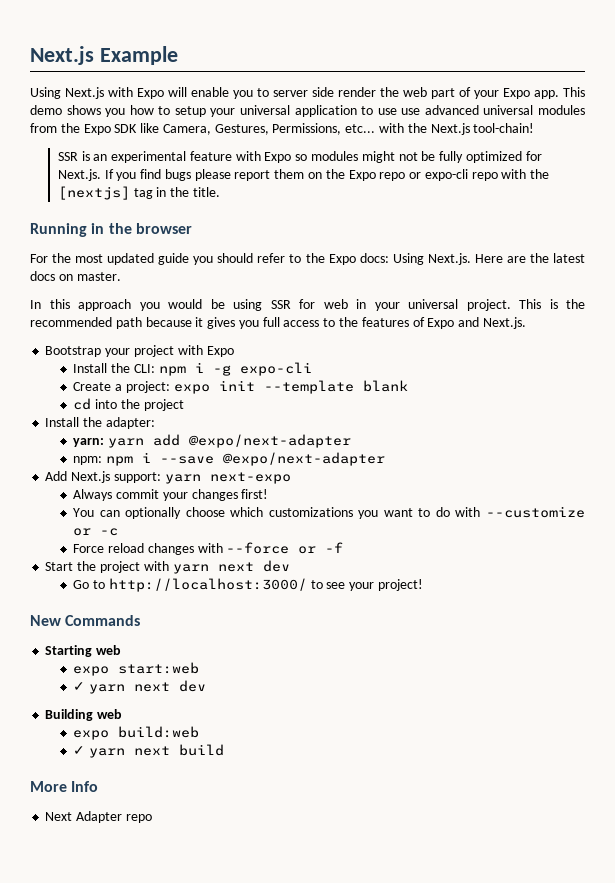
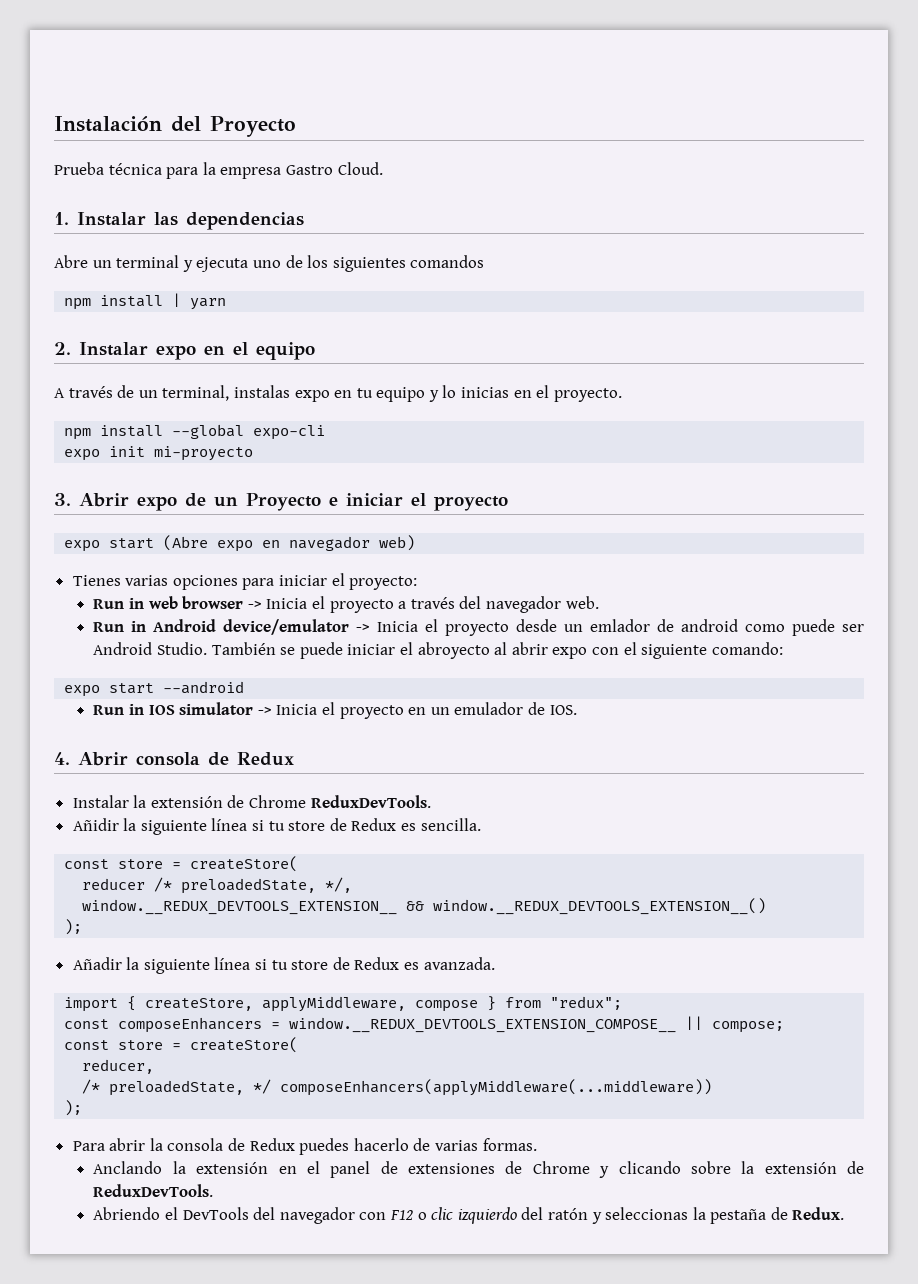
- Next.js Example
- Using Next.js with Expo will enable you to server side render the web part of your Expo app. This demo shows you how to setup your universal application to use use advanced universal modules from the Expo SDK like Camera, Gestures, Permissions, etc... with the Next.js tool-chain!
- SSR is an experimental feature with Expo so modules might not be fully optimized for Next.js. If you find bugs please report them on the Expo repo or expo-cli repo with the [nextjs] tag in the title.
- Running in the browser
- For the most updated guide you should refer to the Expo docs: Using Next.js. Here are the latest docs on master.
- In this approach you would be using SSR for web in your universal project. This is the recommended path because it gives you full access to the features of Expo and Next.js.
- Bootstrap your project with Expo
- Install the CLI: npm i -g expo-cli
- Create a project: expo init --template blank
- cd into the project
- Install the adapter:
- yarn: yarn add @expo/next-adapter
- npm: npm i --save @expo/next-adapter
- Add Next.js support: yarn next-expo
- Always commit your changes first!
- You can optionally choose which customizations you want to do with --customize or -c
- Force reload changes with --force or -f
- Start the project with yarn next dev
- Go to http://localhost:3000/ to see your project!
- New Commands
- Starting web
- expo start:web
- ✓ yarn next dev
- Building web
- expo build:web
- ✓ yarn next build
- More Info
- Next Adapter repo
+ Instalación del Proyecto
+ Prueba técnica para la empresa Gastro Cloud.
+ 1. Instalar las dependencias
+ Abre un terminal y ejecuta uno de los siguientes comandos
+ npm install | yarn
+ 2. Instalar expo en el equipo
+ A través de un terminal, instalas expo en tu equipo y lo inicias en el proyecto.
+ npm install --global expo-cli
+ expo init mi-proyecto
+ 3. Abrir expo de un Proyecto e iniciar el proyecto
+ expo start (Abre expo en navegador web)
+ Tienes varias opciones para iniciar el proyecto:
+ Run in web browser -> Inicia el proyecto a través del navegador web.
+ Run in Android device/emulator -> Inicia el proyecto desde un emlador de android como puede ser Android Studio. También se puede iniciar el abroyecto al abrir expo con el siguiente comando:
+ expo start --android
+ Run in IOS simulator -> Inicia el proyecto en un emulador de IOS.
+ 4. Abrir consola de Redux
+ Instalar la extensión de Chrome ReduxDevTools.
+ Añidir la siguiente línea si tu store de Redux es sencilla.
+ const store = createStore(
+ reducer /* preloadedState, */,
+ window.__REDUX_DEVTOOLS_EXTENSION__ && window.__REDUX_DEVTOOLS_EXTENSION__()
+ );
+ Añadir la siguiente línea si tu store de Redux es avanzada.
+ import { createStore, applyMiddleware, compose } from "redux";
+ const composeEnhancers = window.__REDUX_DEVTOOLS_EXTENSION_COMPOSE__ || compose;
+ const store = createStore(
+ reducer,
+ /* preloadedState, */ composeEnhancers(applyMiddleware(...middleware))
+ );
+ Para abrir la consola de Redux puedes hacerlo de varias formas.
+ Anclando la extensión en el panel de extensiones de Chrome y clicando sobre la extensión de ReduxDevTools.
+ Abriendo el DevTools del navegador con F12 o clic izquierdo del ratón y seleccionas la pestaña de Redux.

